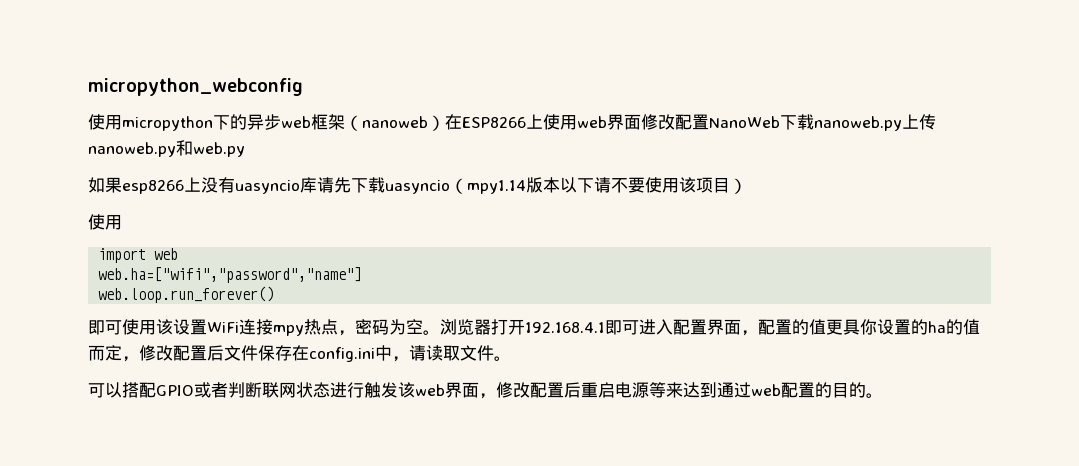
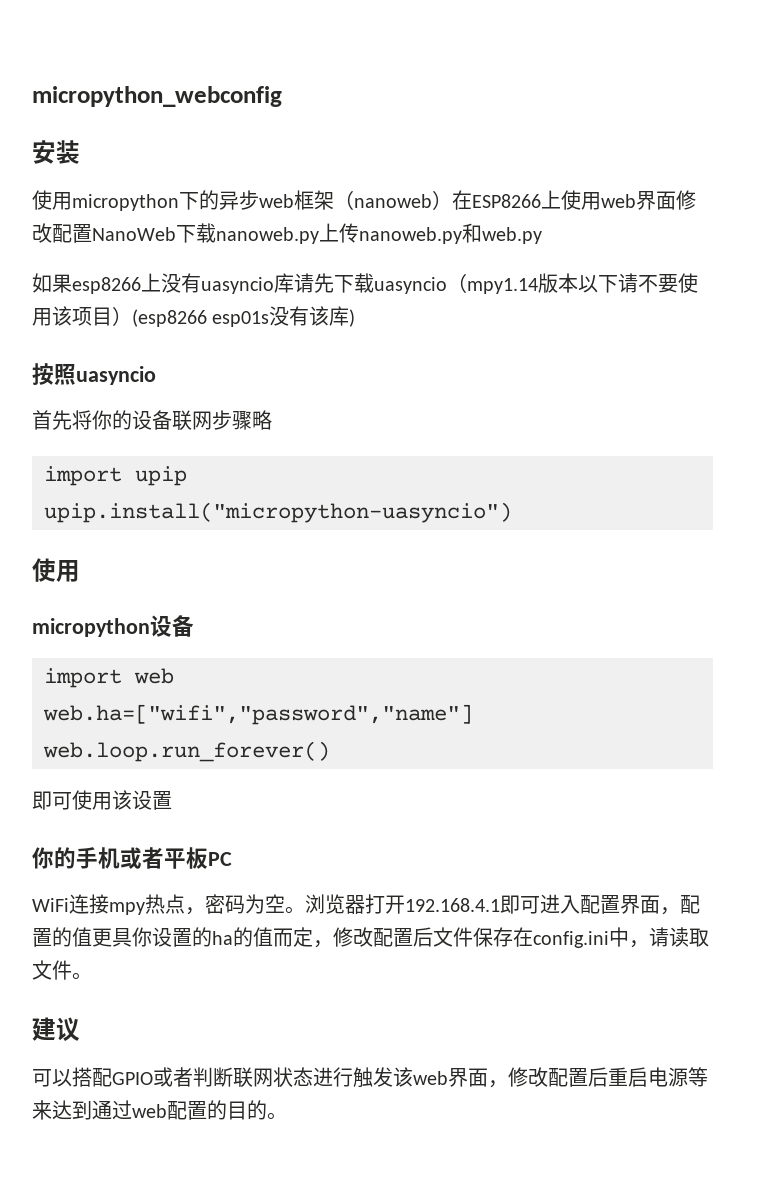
+ 安装
- 如果esp8266上没有uasyncio库请先下载uasyncio（mpy1.14版本以下请不要使用该项目）
+ 如果esp8266上没有uasyncio库请先下载uasyncio（mpy1.14版本以下请不要使用该项目）(esp8266 esp01s没有该库)
+ 按照uasyncio
+ 首先将你的设备联网步骤略
+ import upip
+ upip.install("micropython-uasyncio")
  使用
+ micropython设备
- 即可使用该设置WiFi连接mpy热点，密码为空。
+ 即可使用该设置
+ 你的手机或者平板PC
+ WiFi连接mpy热点，密码为空。
+ 建议

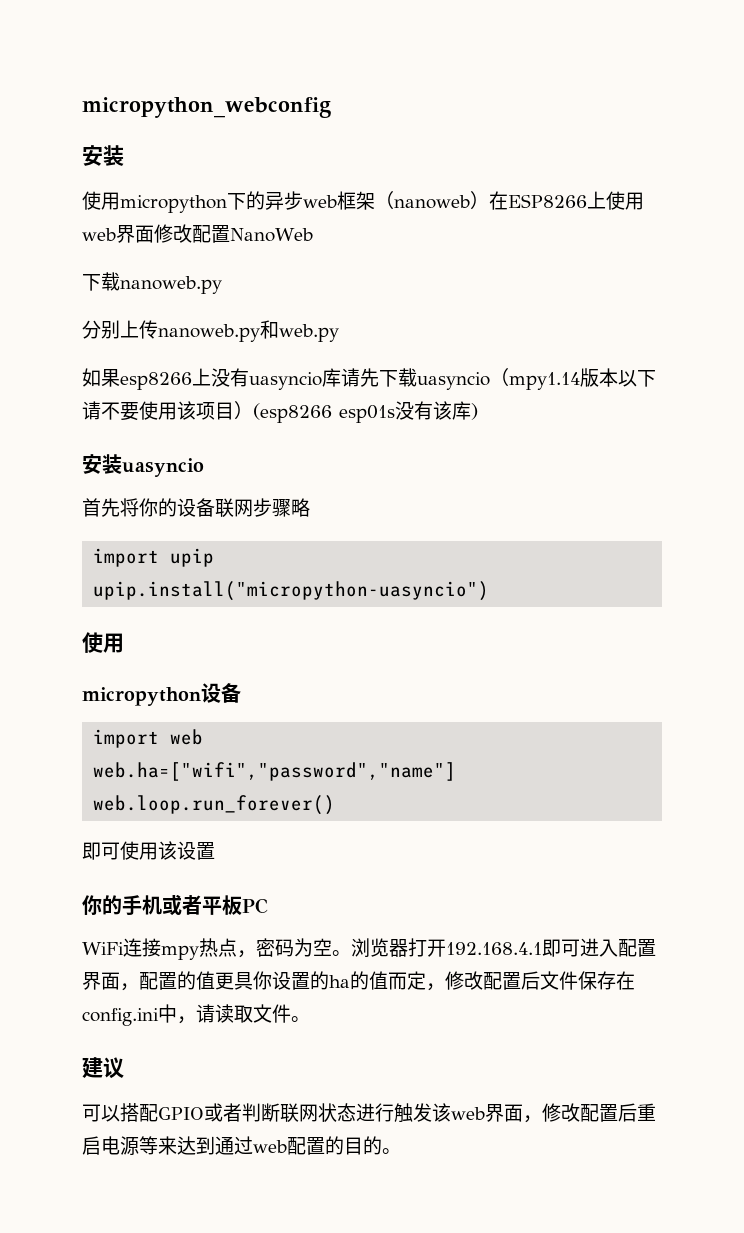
- 使用micropython下的异步web框架（nanoweb）在ESP8266上使用web界面修改配置NanoWeb下载nanoweb.py上传nanoweb.py和web.py
+ 使用micropython下的异步web框架（nanoweb）在ESP8266上使用web界面修改配置NanoWeb
+ 下载nanoweb.py
+ 分别上传nanoweb.py和web.py
- 按照uasyncio
+ 安装uasyncio

